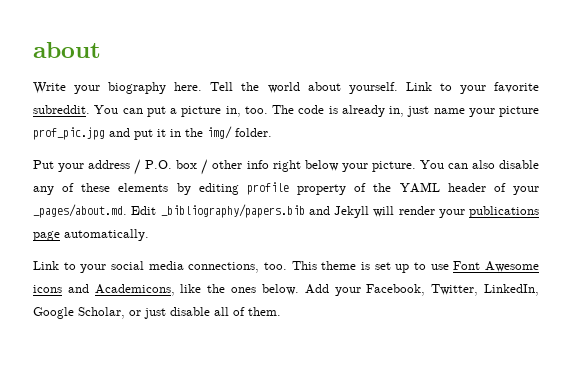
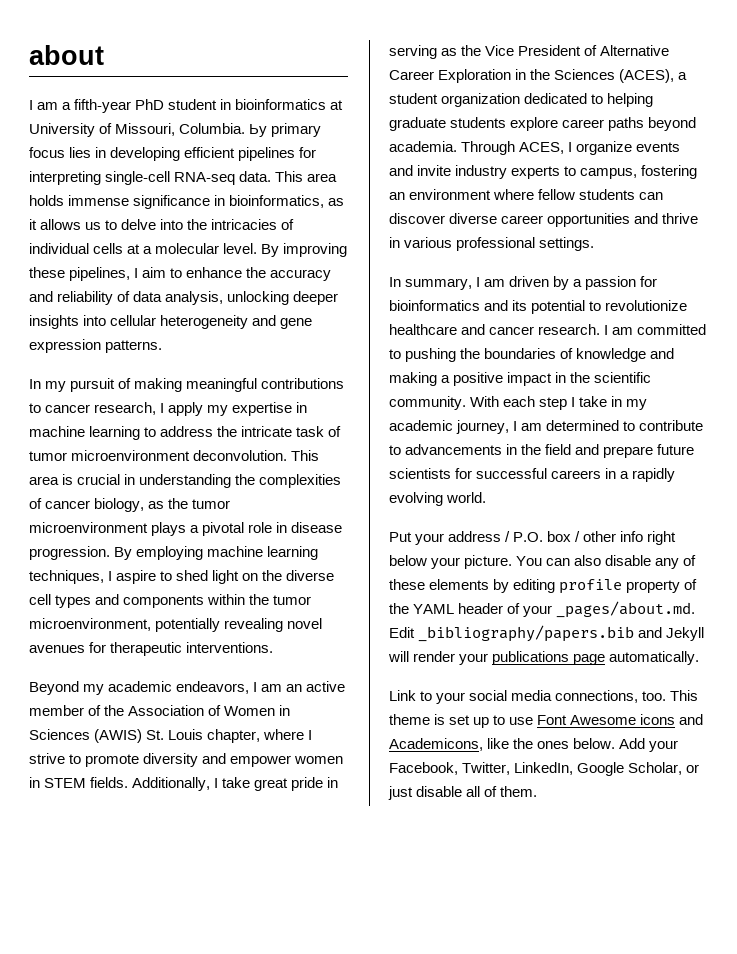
- Write your biography here. Tell the world about yourself. Link to your favorite subreddit. You can put a picture in, too. The code is already in, just name your picture prof_pic.jpg and put it in the img/ folder.
+ I am a fifth-year PhD student in bioinformatics at University of Missouri, Columbia. Ьy primary focus lies in developing efficient pipelines for interpreting single-cell RNA-seq data. This area holds immense significance in bioinformatics, as it allows us to delve into the intricacies of individual cells at a molecular level. By improving these pipelines, I aim to enhance the accuracy and reliability of data analysis, unlocking deeper insights into cellular heterogeneity and gene expression patterns.
+ In my pursuit of making meaningful contributions to cancer research, I apply my expertise in machine learning to address the intricate task of tumor microenvironment deconvolution. This area is crucial in understanding the complexities of cancer biology, as the tumor microenvironment plays a pivotal role in disease progression. By employing machine learning techniques, I aspire to shed light on the diverse cell types and components within the tumor microenvironment, potentially revealing novel avenues for therapeutic interventions.
+ Beyond my academic endeavors, I am an active member of the Association of Women in Sciences (AWIS) St. Louis chapter, where I strive to promote diversity and empower women in STEM fields. Additionally, I take great pride in serving as the Vice President of Alternative Career Exploration in the Sciences (ACES), a student organization dedicated to helping graduate students explore career paths beyond academia. Through ACES, I organize events and invite industry experts to campus, fostering an environment where fellow students can discover diverse career opportunities and thrive in various professional settings.
+ In summary, I am driven by a passion for bioinformatics and its potential to revolutionize healthcare and cancer research. I am committed to pushing the boundaries of knowledge and making a positive impact in the scientific community. With each step I take in my academic journey, I am determined to contribute to advancements in the field and prepare future scientists for successful careers in a rapidly evolving world.

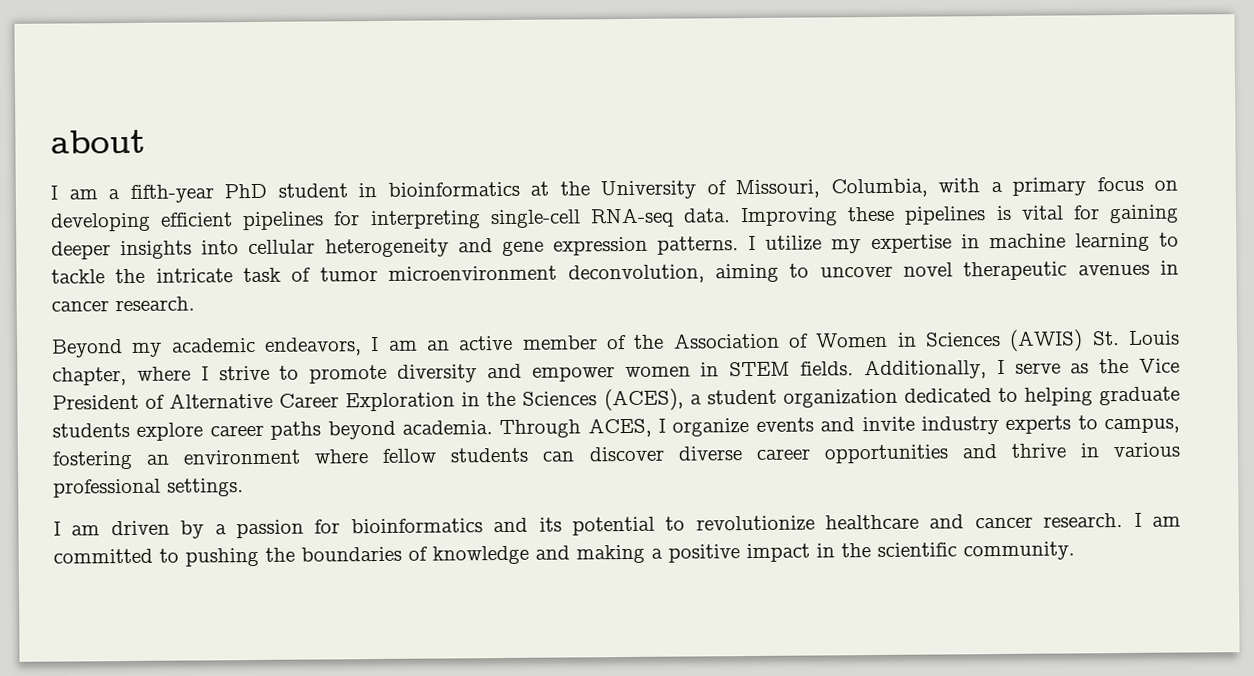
- I am a fifth-year PhD student in bioinformatics at University of Missouri, Columbia. Ьy primary focus lies in developing efficient pipelines for interpreting single-cell RNA-seq data.
+ I am a fifth-year PhD student in bioinformatics at the University of Missouri, Columbia, with a primary focus on developing efficient pipelines for interpreting single-cell RNA-seq data.
- This area holds immense significance in bioinformatics, as it allows us to delve into the intricacies of individual cells at a molecular level. By improving these pipelines, I aim to enhance the accuracy and reliability of data analysis, unlocking deeper insights into cellular heterogeneity and gene expression patterns.
- In my pursuit of making meaningful contributions to cancer research, I apply my expertise in machine learning to address the intricate task of tumor microenvironment deconvolution. This area is crucial in understanding the complexities of cancer biology, as the tumor microenvironment plays a pivotal role in disease progression. By employing machine learning techniques, I aspire to shed light on the diverse cell types and components within the tumor microenvironment, potentially revealing novel avenues for therapeutic interventions.
+ Improving these pipelines is vital for gaining deeper insights into cellular heterogeneity and gene expression patterns. I utilize my expertise in machine learning to tackle the intricate task of tumor microenvironment deconvolution, aiming to uncover novel therapeutic avenues in cancer research.
- Additionally, I take great pride in serving as the Vice President of Alternative Career Exploration in the Sciences (ACES), a student organization dedicated to helping graduate students explore career paths beyond academia.
+ Additionally, I serve as the Vice President of Alternative Career Exploration in the Sciences (ACES), a student organization dedicated to helping graduate students explore career paths beyond academia.
- In summary, I am driven by a passion for bioinformatics and its potential to revolutionize healthcare and cancer research.
+ I am driven by a passion for bioinformatics and its potential to revolutionize healthcare and cancer research.
- With each step I take in my academic journey, I am determined to contribute to advancements in the field and prepare future scientists for successful careers in a rapidly evolving world.
- Put your address / P.O. box / other info right below your picture. You can also disable any of these elements by editing profile property of the YAML header of your _pages/about.md. Edit _bibliography/papers.bib and Jekyll will render your publications page automatically.
- Link to your social media connections, too. This theme is set up to use Font Awesome icons and Academicons, like the ones below. Add your Facebook, Twitter, LinkedIn, Google Scholar, or just disable all of them.

